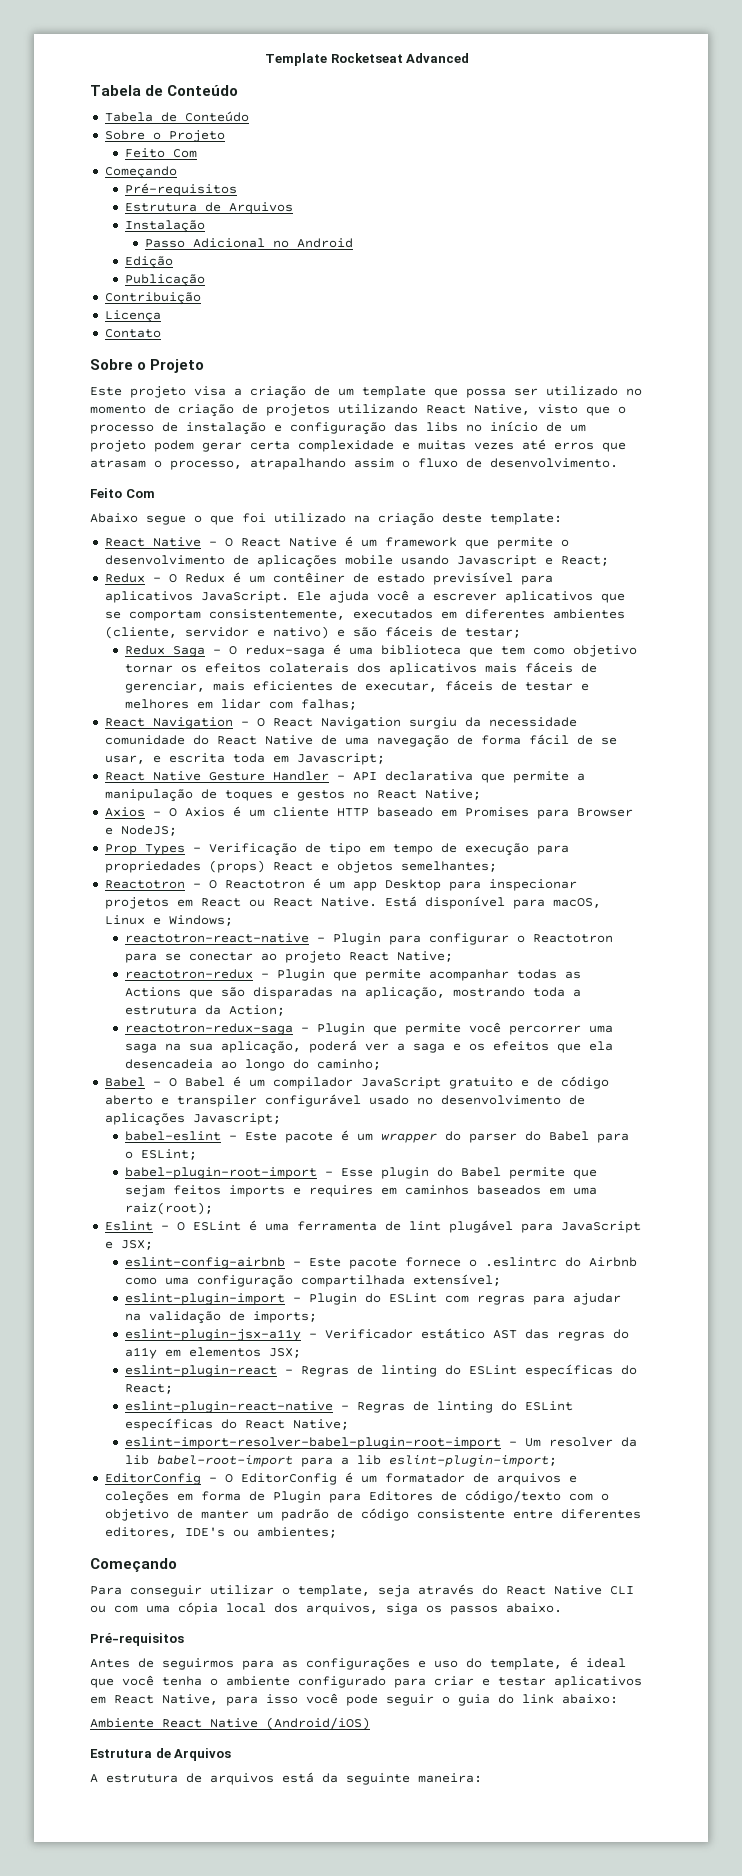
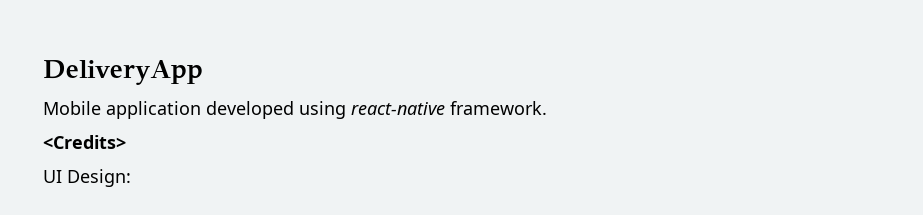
- Template Rocketseat Advanced
- Tabela de Conteúdo
- Tabela de Conteúdo
- Sobre o Projeto
- Feito Com
- Começando
- Pré-requisitos
- Estrutura de Arquivos
- Instalação
- Passo Adicional no Android
- Edição
- Publicação
- Contribuição
- Licença
- Contato
- Sobre o Projeto
- Este projeto visa a criação de um template que possa ser utilizado no momento de criação de projetos utilizando React Native, visto que o processo de instalação e configuração das libs no início de um projeto podem gerar certa complexidade e muitas vezes até erros que atrasam o processo, atrapalhando assim o fluxo de desenvolvimento.
- Feito Com
- Abaixo segue o que foi utilizado na criação deste template:
- React Native - O React Native é um framework que permite o desenvolvimento de aplicações mobile usando Javascript e React;
- Redux - O Redux é um contêiner de estado previsível para aplicativos JavaScript. Ele ajuda você a escrever aplicativos que se comportam consistentemente, executados em diferentes ambientes (cliente, servidor e nativo) e são fáceis de testar;
- Redux Saga - O redux-saga é uma biblioteca que tem como objetivo tornar os efeitos colaterais dos aplicativos mais fáceis de gerenciar, mais eficientes de executar, fáceis de testar e melhores em lidar com falhas;
- React Navigation - O React Navigation surgiu da necessidade comunidade do React Native de uma navegação de forma fácil de se usar, e escrita toda em Javascript;
- React Native Gesture Handler - API declarativa que permite a manipulação de toques e gestos no React Native;
- Axios - O Axios é um cliente HTTP baseado em Promises para Browser e NodeJS;
- Prop Types - Verificação de tipo em tempo de execução para propriedades (props) React e objetos semelhantes;
- Reactotron - O Reactotron é um app Desktop para inspecionar projetos em React ou React Native. Está disponível para macOS, Linux e Windows;
- reactotron-react-native - Plugin para configurar o Reactotron para se conectar ao projeto React Native;
- reactotron-redux - Plugin que permite acompanhar todas as Actions que são disparadas na aplicação, mostrando toda a estrutura da Action;
- reactotron-redux-saga - Plugin que permite você percorrer uma saga na sua aplicação, poderá ver a saga e os efeitos que ela desencadeia ao longo do caminho;
- Babel - O Babel é um compilador JavaScript gratuito e de código aberto e transpiler configurável usado no desenvolvimento de aplicações Javascript;
- babel-eslint - Este pacote é um wrapper do parser do Babel para o ESLint;
- babel-plugin-root-import - Esse plugin do Babel permite que sejam feitos imports e requires em caminhos baseados em uma raiz(root);
- Eslint - O ESLint é uma ferramenta de lint plugável para JavaScript e JSX;
- eslint-config-airbnb - Este pacote fornece o .eslintrc do Airbnb como uma configuração compartilhada extensível;
- eslint-plugin-import - Plugin do ESLint com regras para ajudar na validação de imports;
- eslint-plugin-jsx-a11y - Verificador estático AST das regras do a11y em elementos JSX;
- eslint-plugin-react - Regras de linting do ESLint específicas do React;
- eslint-plugin-react-native - Regras de linting do ESLint específicas do React Native;
- eslint-import-resolver-babel-plugin-root-import - Um resolver da lib babel-root-import para a lib eslint-plugin-import;
- EditorConfig - O EditorConfig é um formatador de arquivos e coleções em forma de Plugin para Editores de código/texto com o objetivo de manter um padrão de código consistente entre diferentes editores, IDE's ou ambientes;
- Começando
- Para conseguir utilizar o template, seja através do React Native CLI ou com uma cópia local dos arquivos, siga os passos abaixo.
- Pré-requisitos
- Antes de seguirmos para as configurações e uso do template, é ideal que você tenha o ambiente configurado para criar e testar aplicativos em React Native, para isso você pode seguir o guia do link abaixo:
- Ambiente React Native (Android/iOS)
- Estrutura de Arquivos
- A estrutura de arquivos está da seguinte maneira:
+ DeliveryApp
+ Mobile application developed using react-native framework.
+ <Credits>
+ UI Design:

